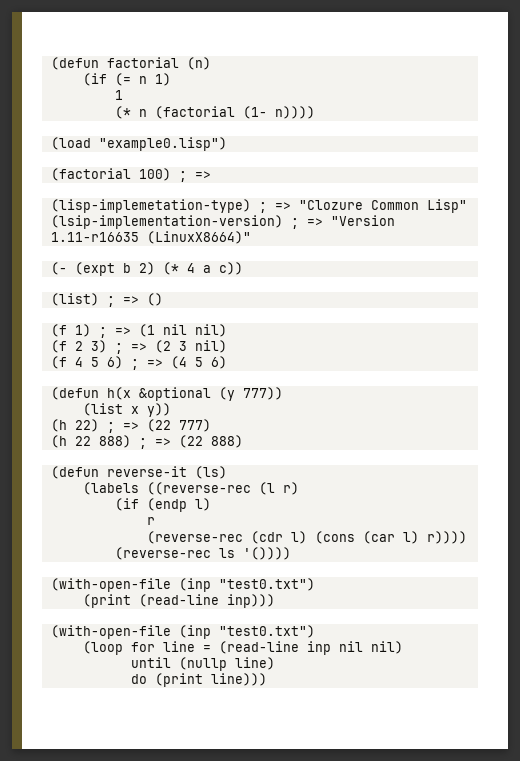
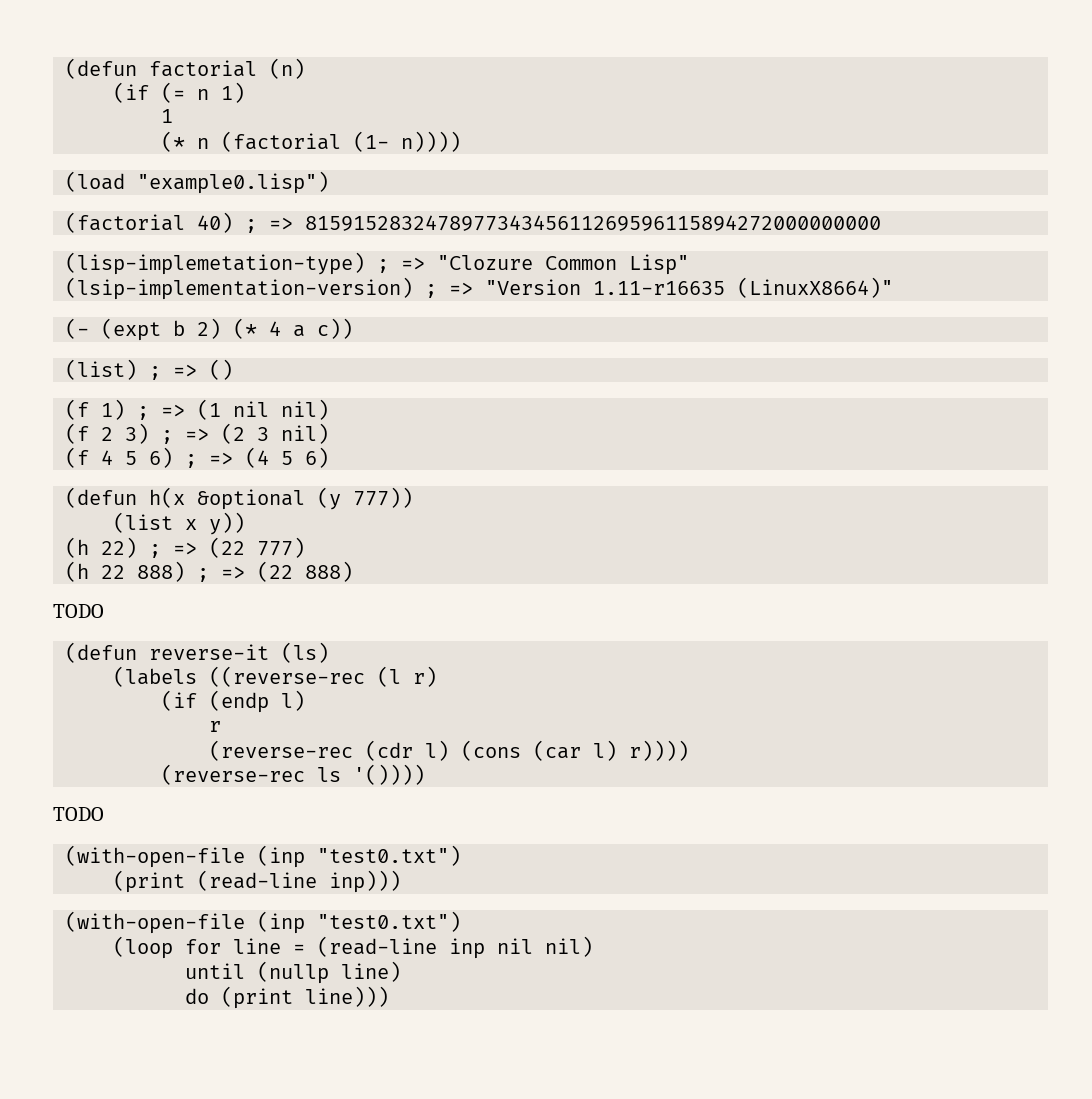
- (factorial 100) ; =>
+ (factorial 40) ; => 815915283247897734345611269596115894272000000000
  (h 22 888) ; => (22 888)
+ TODO
  (reverse-rec ls '())))
+ TODO

